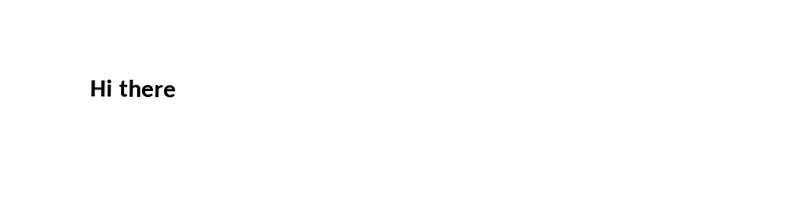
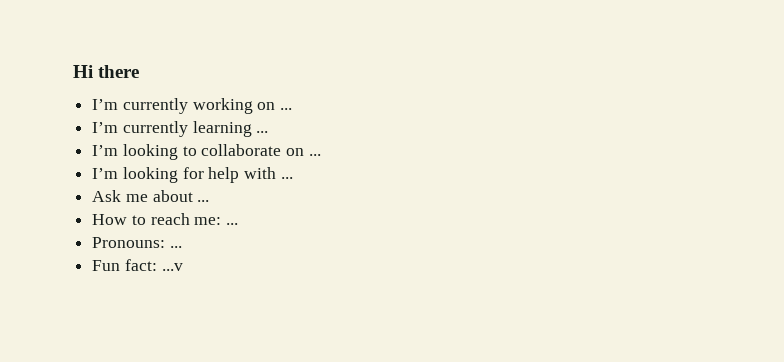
+ I’m currently working on ...
+ I’m currently learning ...
+ I’m looking to collaborate on ...
+ I’m looking for help with ...
+ Ask me about ...
+ How to reach me: ...
+ Pronouns: ...
+ Fun fact: ...v

